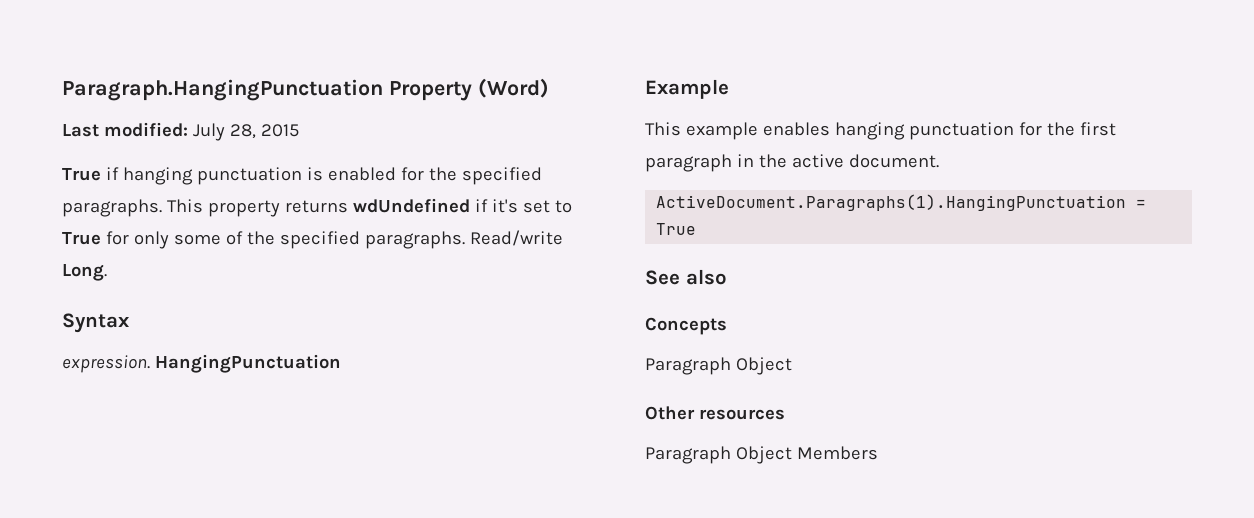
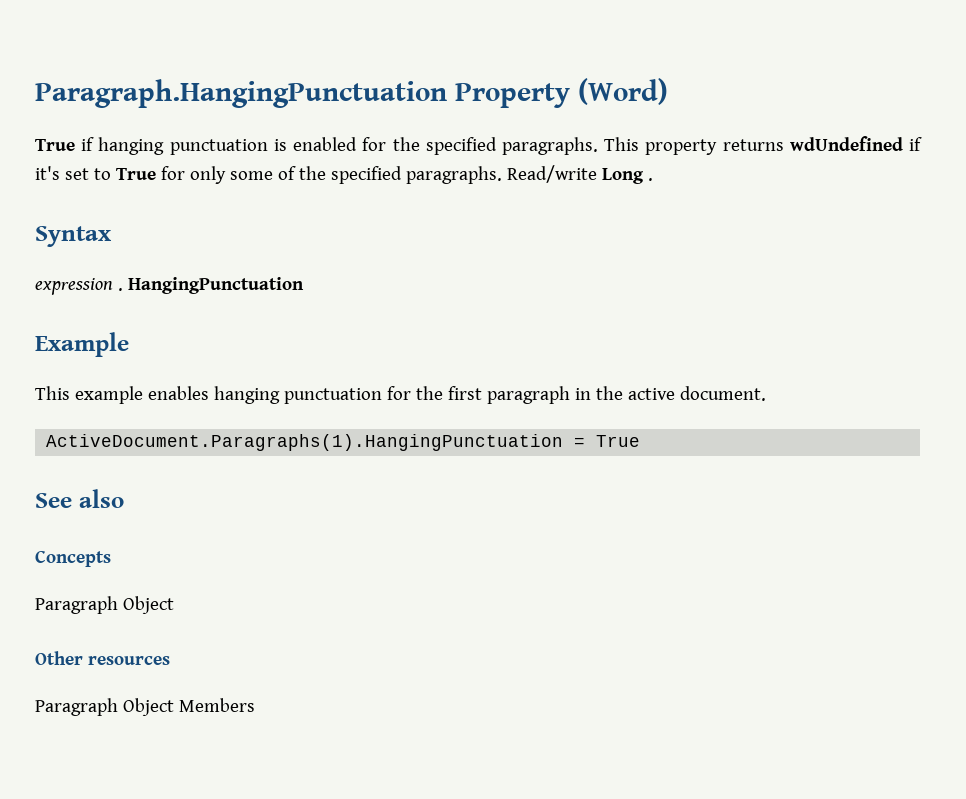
- Last modified: July 28, 2015
- Read/write Long.
+ Read/write Long .
- expression.
+ expression .

